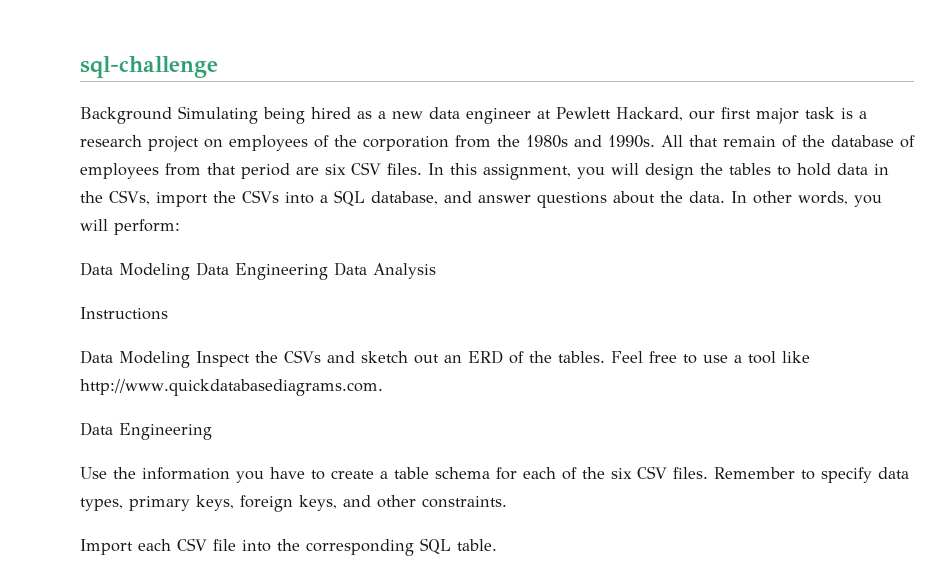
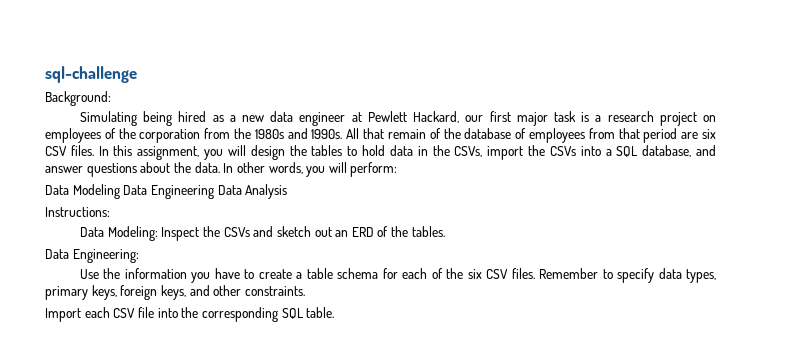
- Background Simulating being hired as a new data engineer at Pewlett Hackard, our first major task is a research project on employees of the corporation from the 1980s and 1990s.
+ Background:
+ Simulating being hired as a new data engineer at Pewlett Hackard, our first major task is a research project on employees of the corporation from the 1980s and 1990s.
- Instructions
- Data Modeling Inspect the CSVs and sketch out an ERD of the tables. Feel free to use a tool like http://www.quickdatabasediagrams.com.
- Data Engineering
+ Instructions:
+ Data Modeling: Inspect the CSVs and sketch out an ERD of the tables.
+ Data Engineering:

